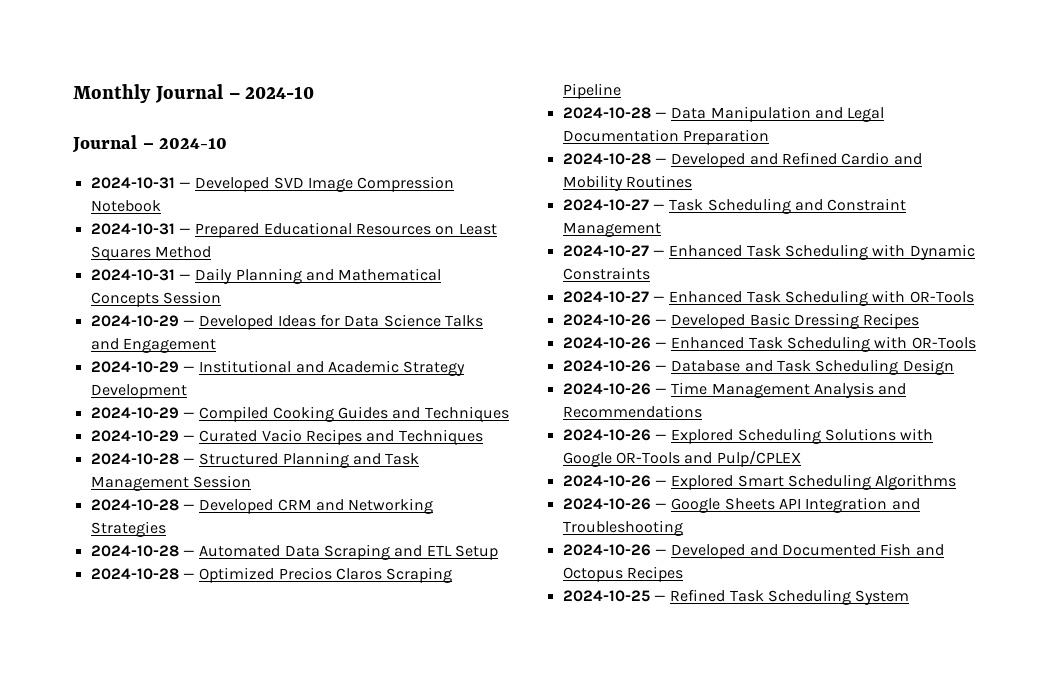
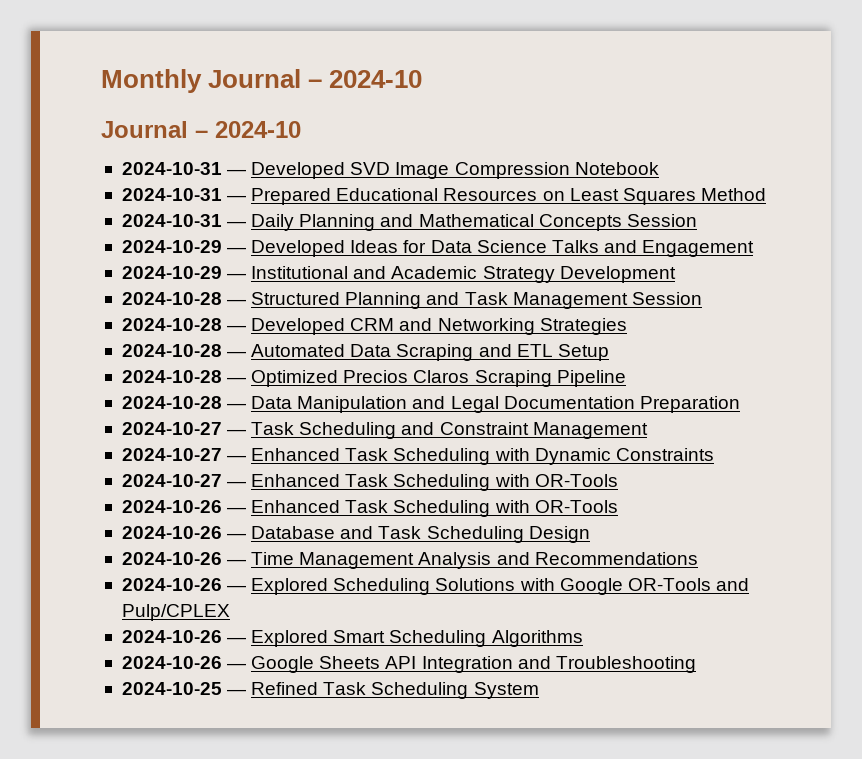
- 2024-10-29 — Compiled Cooking Guides and Techniques
- 2024-10-29 — Curated Vacio Recipes and Techniques
- 2024-10-28 — Developed and Refined Cardio and Mobility Routines
- 2024-10-26 — Developed Basic Dressing Recipes
- 2024-10-26 — Developed and Documented Fish and Octopus Recipes

